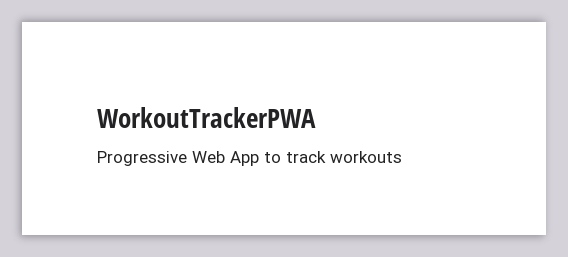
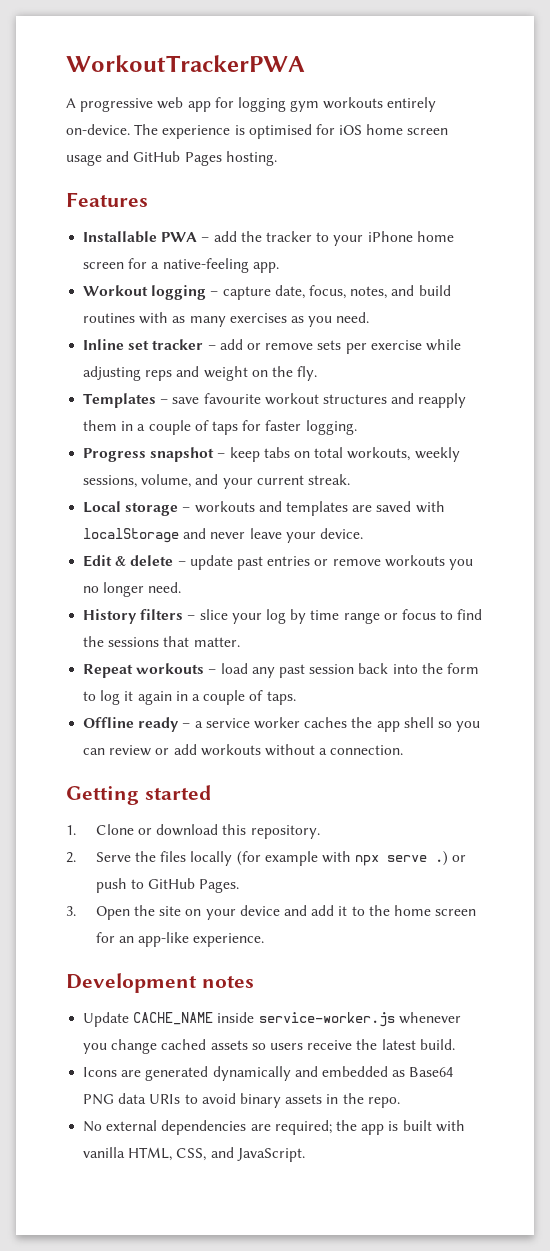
- Progressive Web App to track workouts
+ A progressive web app for logging gym workouts entirely on-device. The experience is optimised for iOS home screen usage and GitHub Pages hosting.
+ Features
+ Installable PWA – add the tracker to your iPhone home screen for a native-feeling app.
+ Workout logging – capture date, focus, notes, and build routines with as many exercises as you need.
+ Inline set tracker – add or remove sets per exercise while adjusting reps and weight on the fly.
+ Templates – save favourite workout structures and reapply them in a couple of taps for faster logging.
+ Progress snapshot – keep tabs on total workouts, weekly sessions, volume, and your current streak.
+ Local storage – workouts and templates are saved with localStorage and never leave your device.
+ Edit & delete – update past entries or remove workouts you no longer need.
+ History filters – slice your log by time range or focus to find the sessions that matter.
+ Repeat workouts – load any past session back into the form to log it again in a couple of taps.
+ Offline ready – a service worker caches the app shell so you can review or add workouts without a connection.
+ Getting started
+ 1. Clone or download this repository.
+ 2. Serve the files locally (for example with npx serve .) or push to GitHub Pages.
+ 3. Open the site on your device and add it to the home screen for an app-like experience.
+ Development notes
+ Update CACHE_NAME inside service-worker.js whenever you change cached assets so users receive the latest build.
+ Icons are generated dynamically and embedded as Base64 PNG data URIs to avoid binary assets in the repo.
+ No external dependencies are required; the app is built with vanilla HTML, CSS, and JavaScript.

